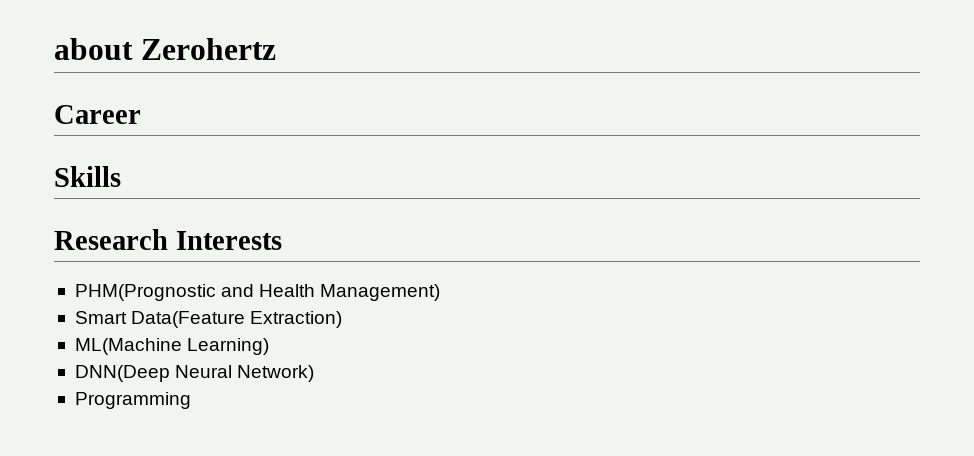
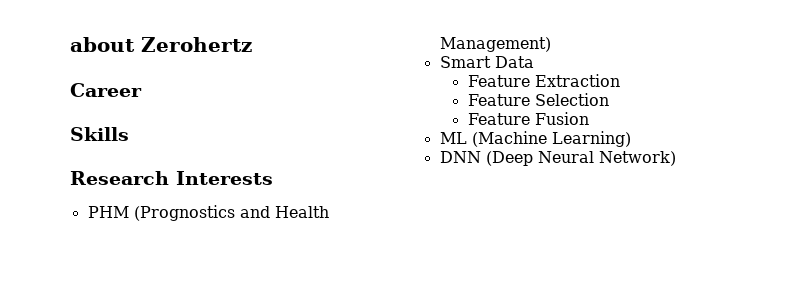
- PHM(Prognostic and Health Management)
+ PHM (Prognostics and Health Management)
- Smart Data(Feature Extraction)
- ML(Machine Learning)
+ Smart Data
+ Feature Extraction
+ Feature Selection
+ Feature Fusion
+ ML (Machine Learning)
- DNN(Deep Neural Network)
+ DNN (Deep Neural Network)
- Programming

